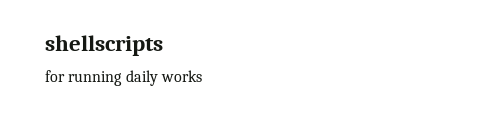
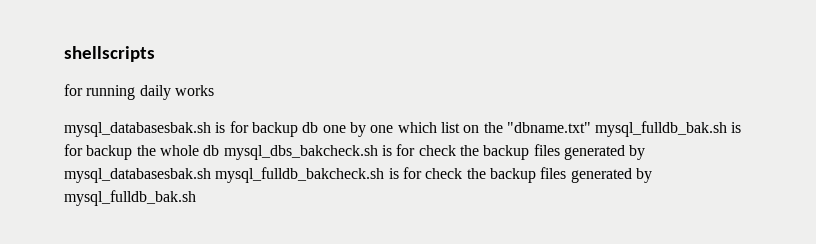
+ mysql_databasesbak.sh is for backup db one by one which list on the "dbname.txt" mysql_fulldb_bak.sh is for backup the whole db mysql_dbs_bakcheck.sh is for check the backup files generated by mysql_databasesbak.sh mysql_fulldb_bakcheck.sh is for check the backup files generated by mysql_fulldb_bak.sh

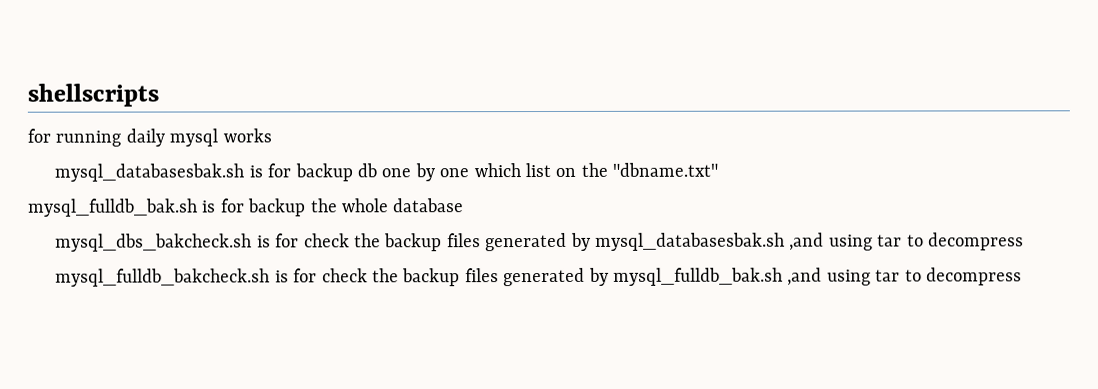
- for running daily works
+ for running daily mysql works
- mysql_databasesbak.sh is for backup db one by one which list on the "dbname.txt" mysql_fulldb_bak.sh is for backup the whole db mysql_dbs_bakcheck.sh is for check the backup files generated by mysql_databasesbak.sh mysql_fulldb_bakcheck.sh is for check the backup files generated by mysql_fulldb_bak.sh
+ mysql_databasesbak.sh is for backup db one by one which list on the "dbname.txt"
+ mysql_fulldb_bak.sh is for backup the whole database
+ mysql_dbs_bakcheck.sh is for check the backup files generated by mysql_databasesbak.sh ,and using tar to decompress
+ mysql_fulldb_bakcheck.sh is for check the backup files generated by mysql_fulldb_bak.sh ,and using tar to decompress

